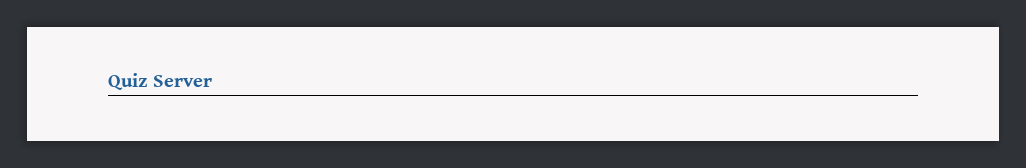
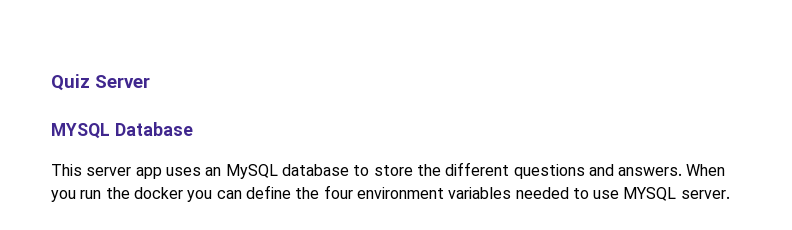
+ MYSQL Database
+ This server app uses an MySQL database to store the different questions and answers. When you run the docker you can define the four environment variables needed to use MYSQL server.

